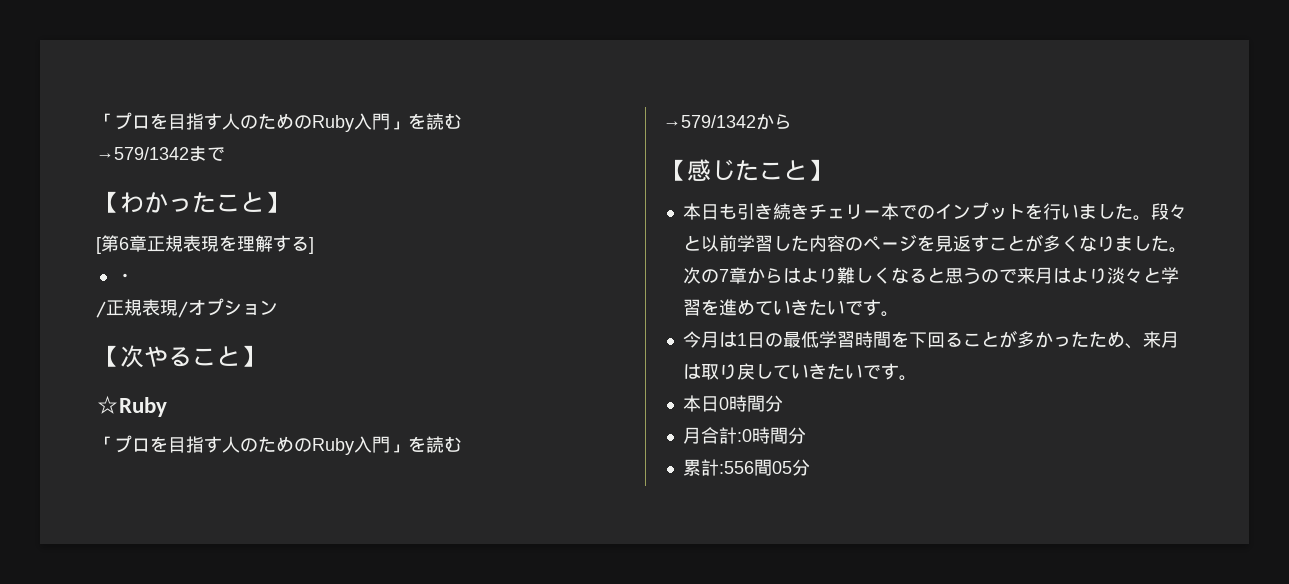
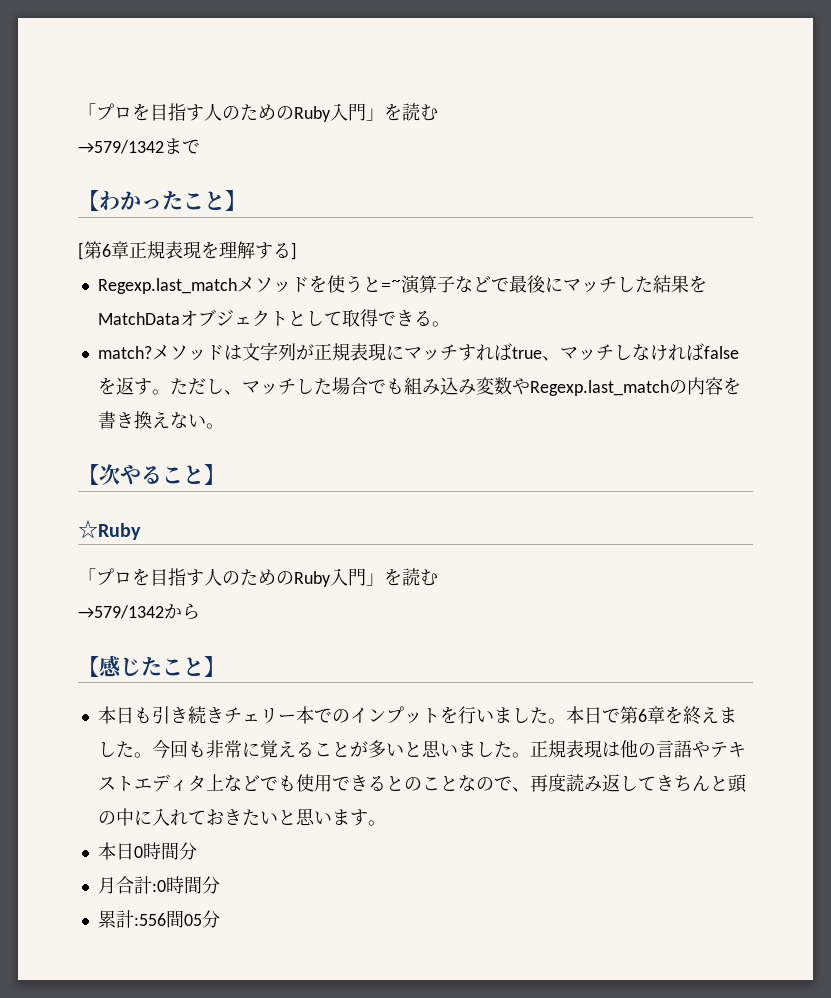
- ・
- /正規表現/オプション
+ Regexp.last_matchメソッドを使うと=~演算子などで最後にマッチした結果をMatchDataオブジェクトとして取得できる。
+ match?メソッドは文字列が正規表現にマッチすればtrue、マッチしなければfalseを返す。ただし、マッチした場合でも組み込み変数やRegexp.last_matchの内容を書き換えない。
- 段々と以前学習した内容のページを見返すことが多くなりました。次の7章からはより難しくなると思うので来月はより淡々と学習を進めていきたいです。
- 今月は1日の最低学習時間を下回ることが多かったため、来月は取り戻していきたいです。
+ 本日で第6章を終えました。今回も非常に覚えることが多いと思いました。正規表現は他の言語やテキストエディタ上などでも使用できるとのことなので、再度読み返してきちんと頭の中に入れておきたいと思います。

